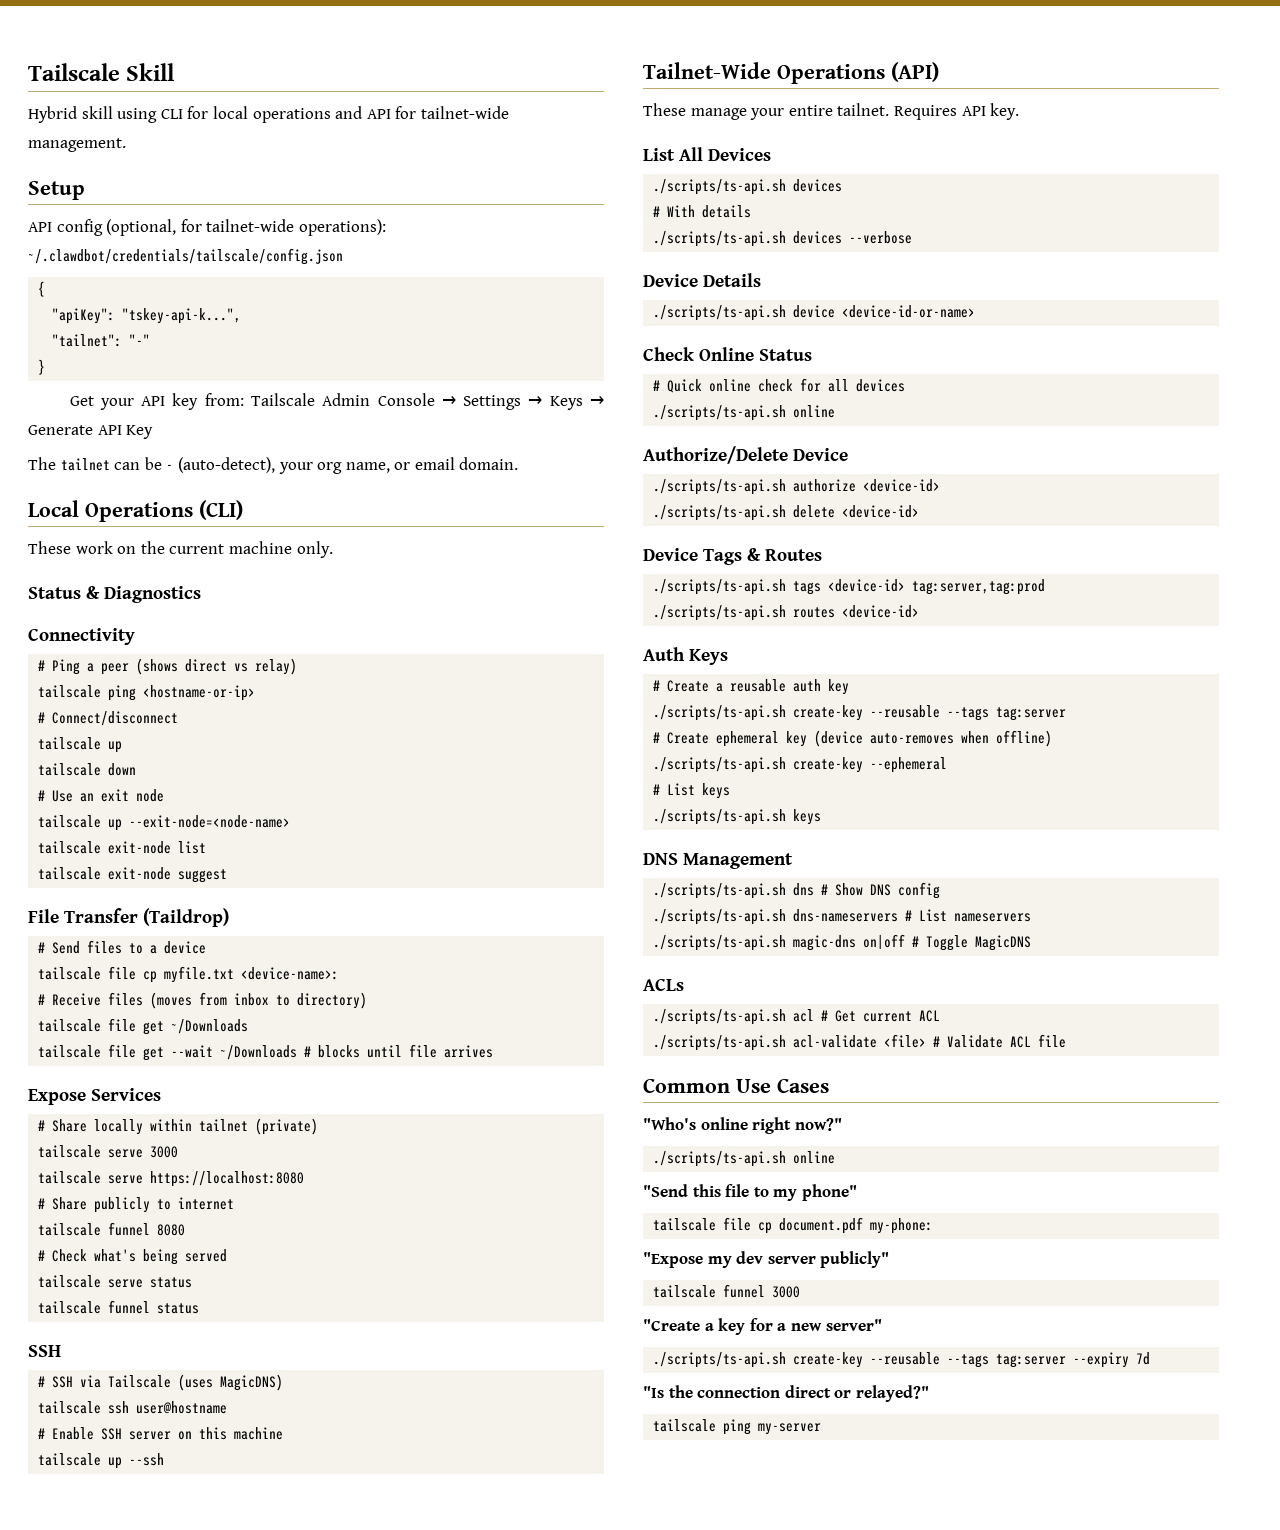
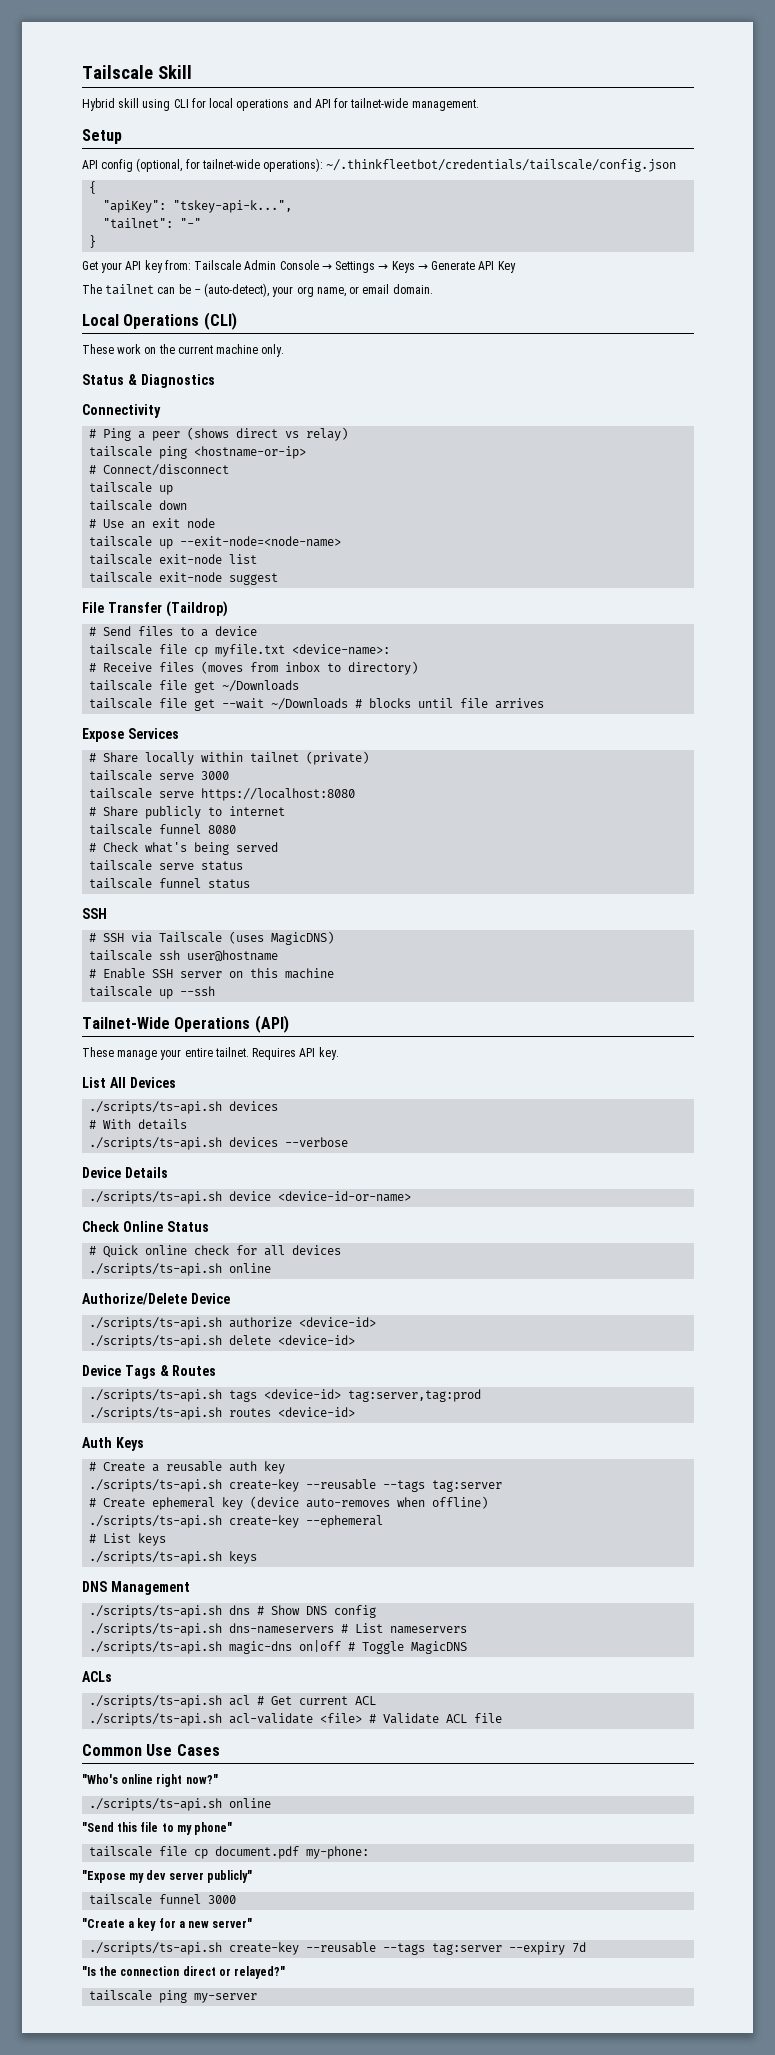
- API config (optional, for tailnet-wide operations): ~/.clawdbot/credentials/tailscale/config.json
+ API config (optional, for tailnet-wide operations): ~/.thinkfleetbot/credentials/tailscale/config.json

